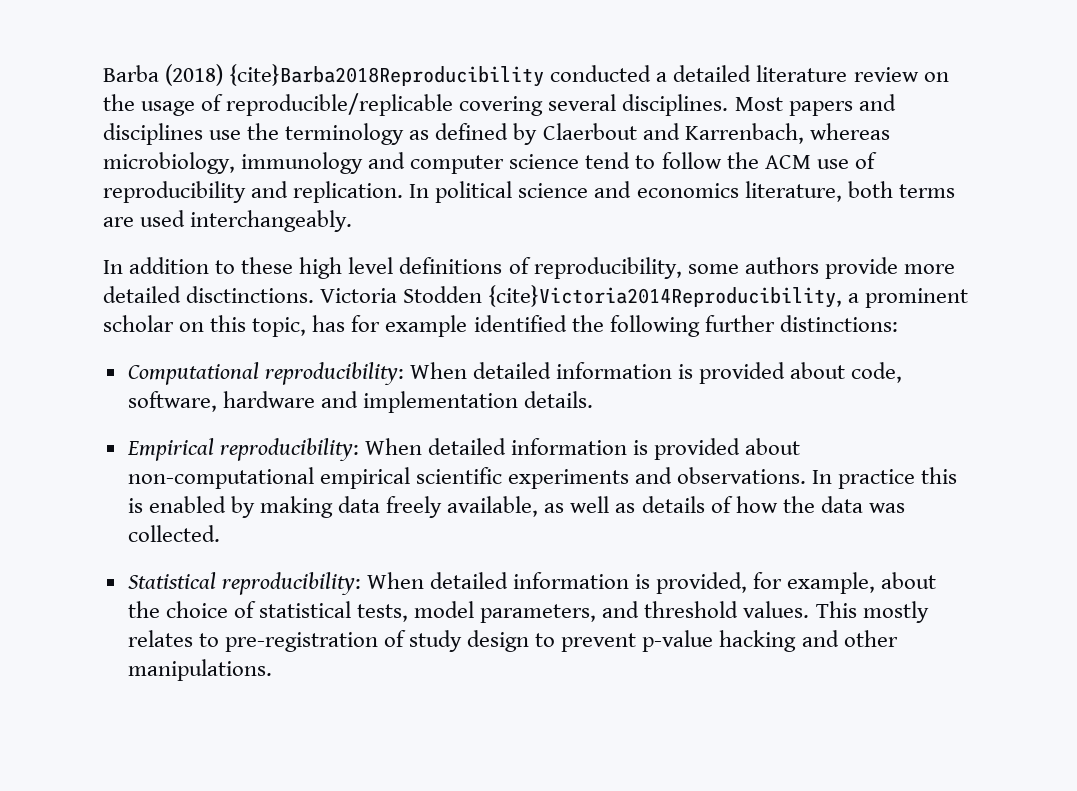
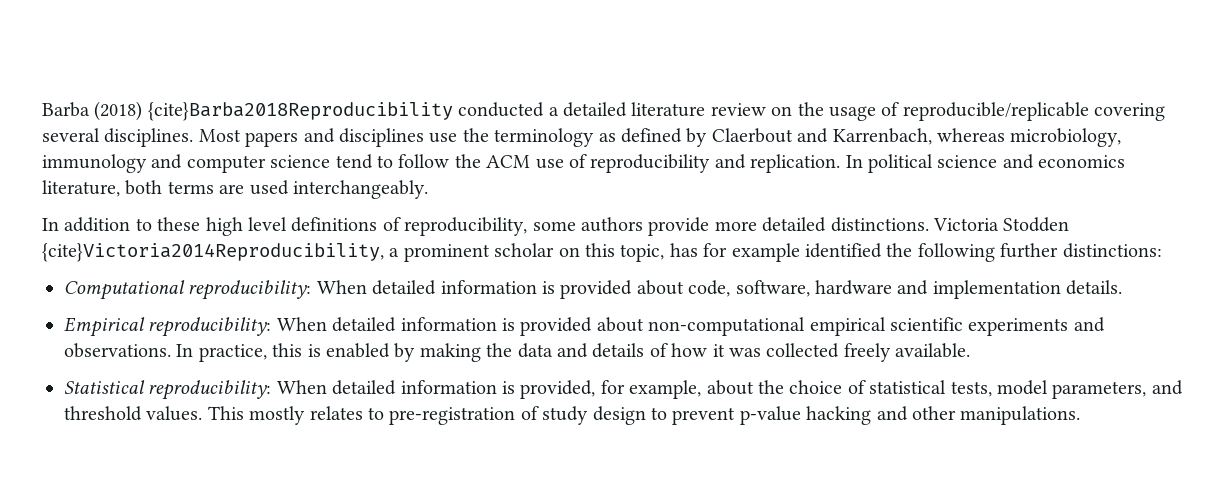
- In addition to these high level definitions of reproducibility, some authors provide more detailed disctinctions.
+ In addition to these high level definitions of reproducibility, some authors provide more detailed distinctions.
- In practice this is enabled by making data freely available, as well as details of how the data was collected.
+ In practice, this is enabled by making the data and details of how it was collected freely available.

